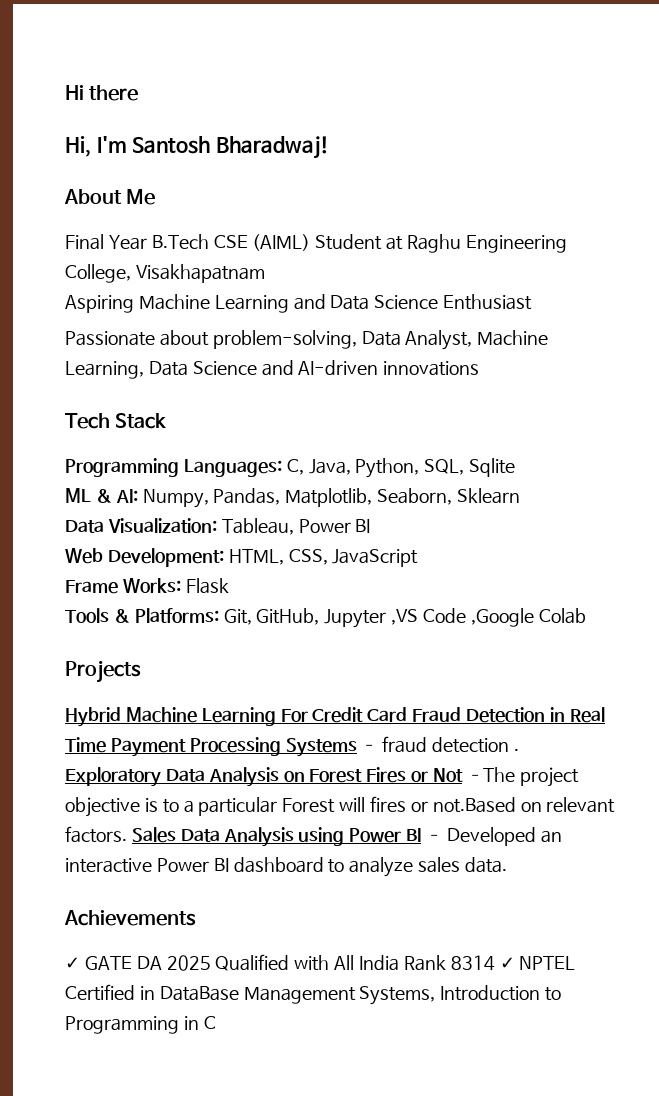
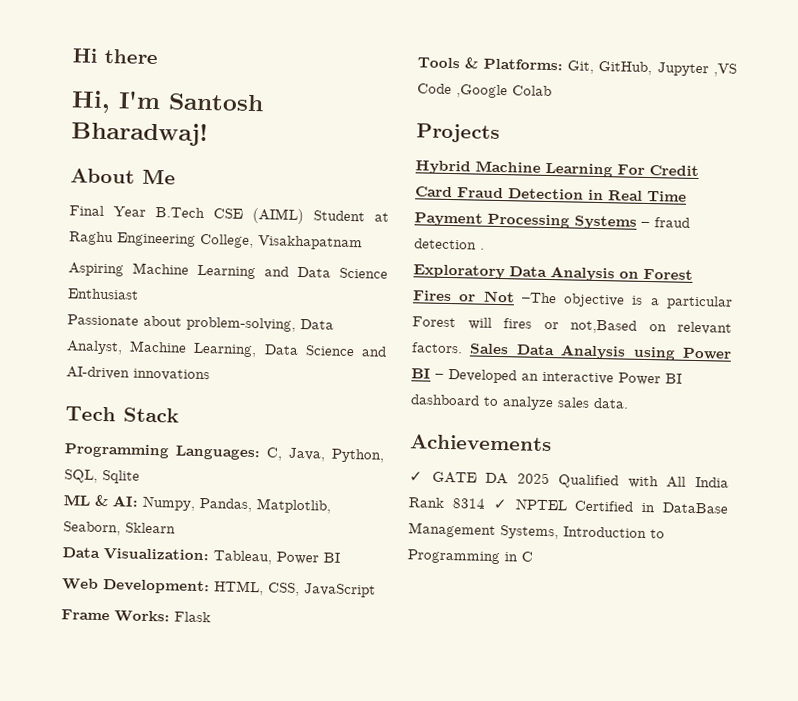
- Exploratory Data Analysis on Forest Fires or Not –The project objective is to a particular Forest will fires or not.Based on relevant factors.
+ Exploratory Data Analysis on Forest Fires or Not –The objective is a particular Forest will fires or not,Based on relevant factors.

